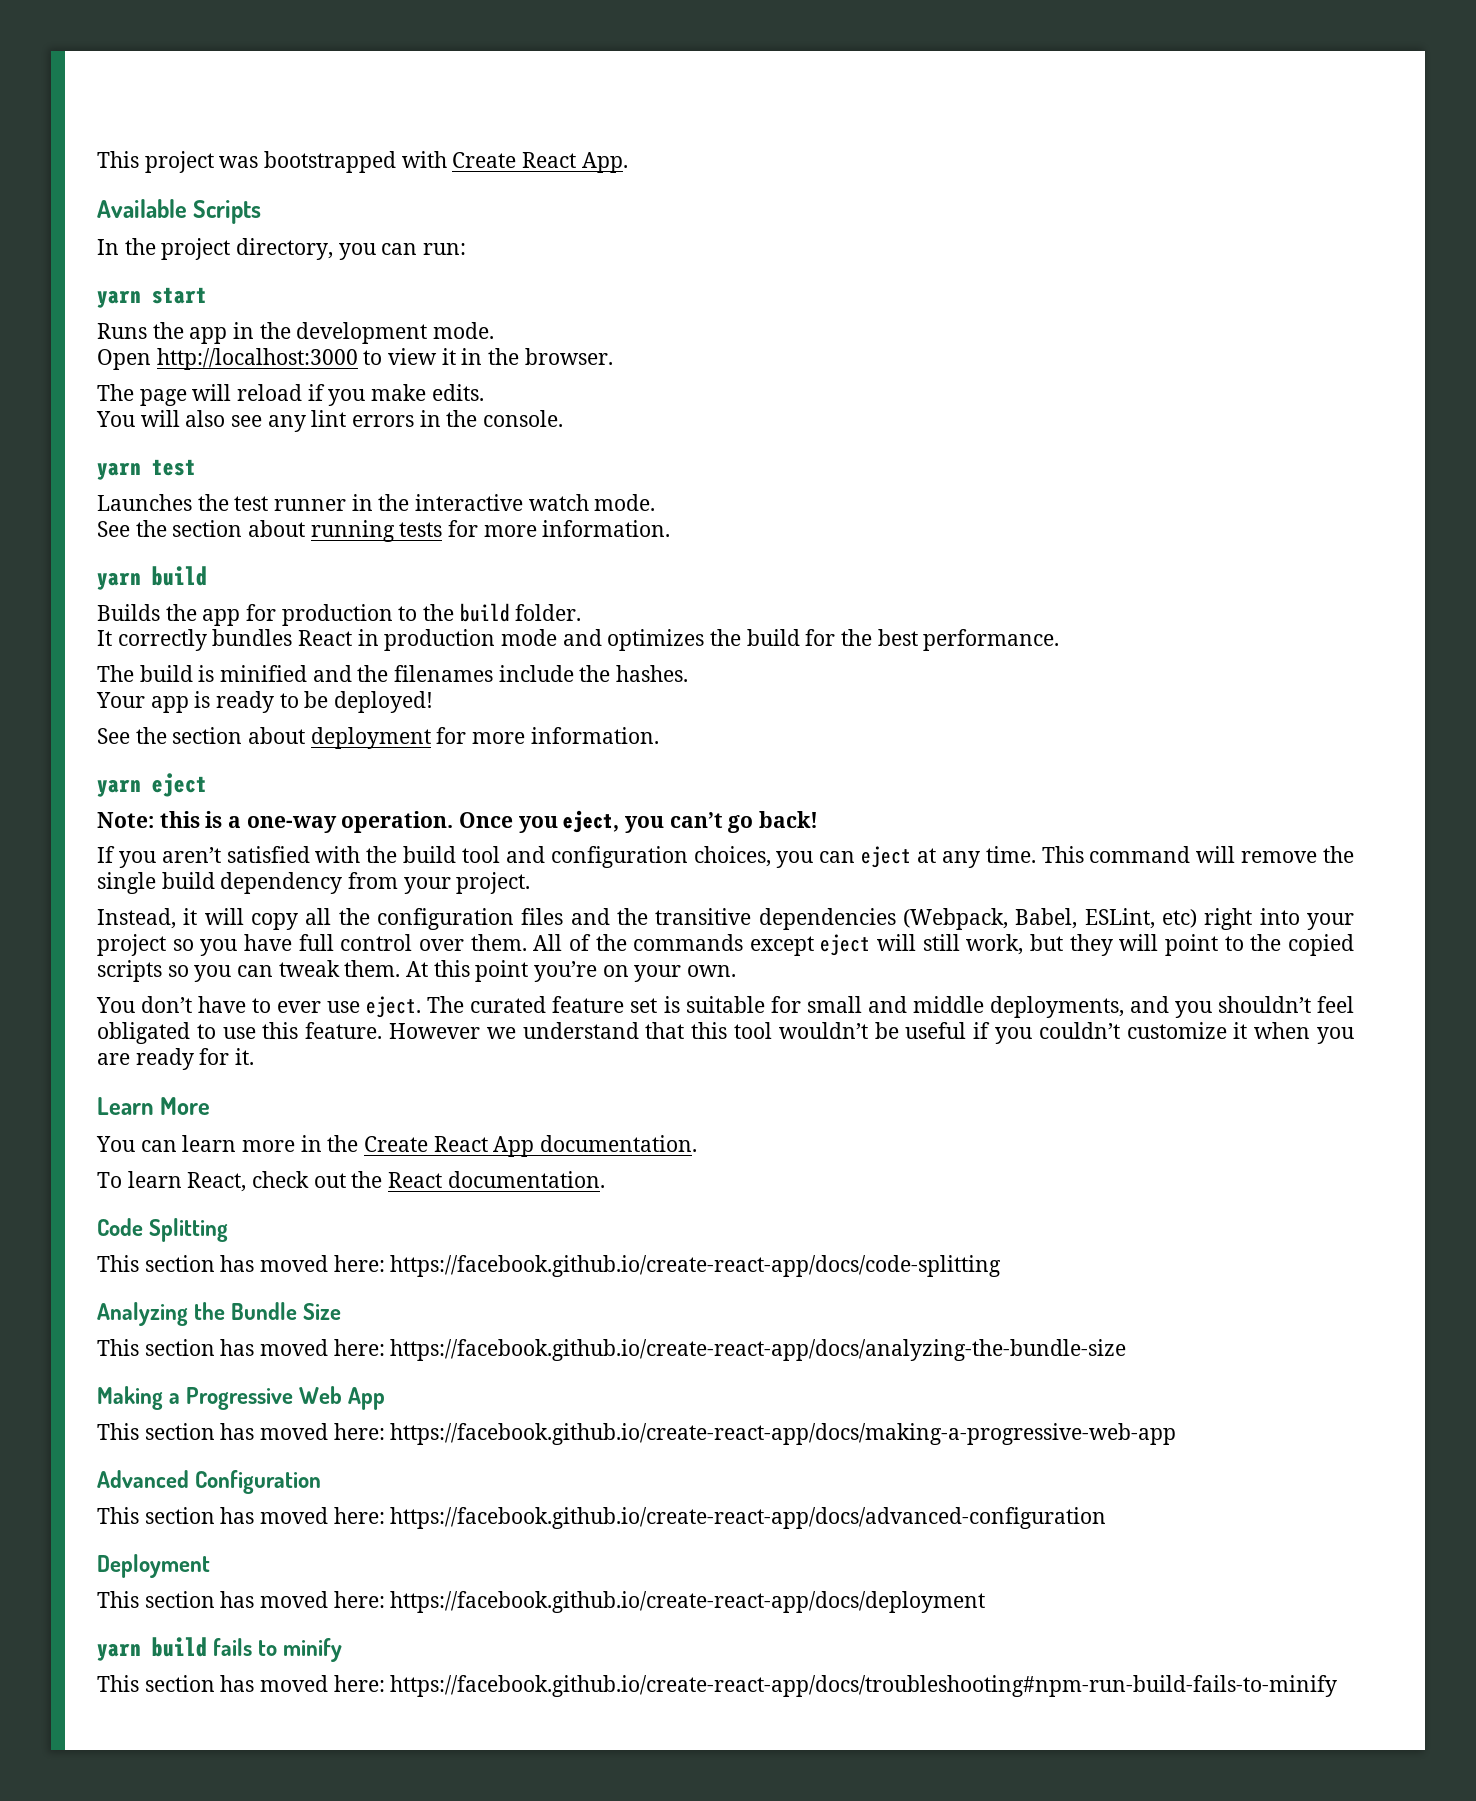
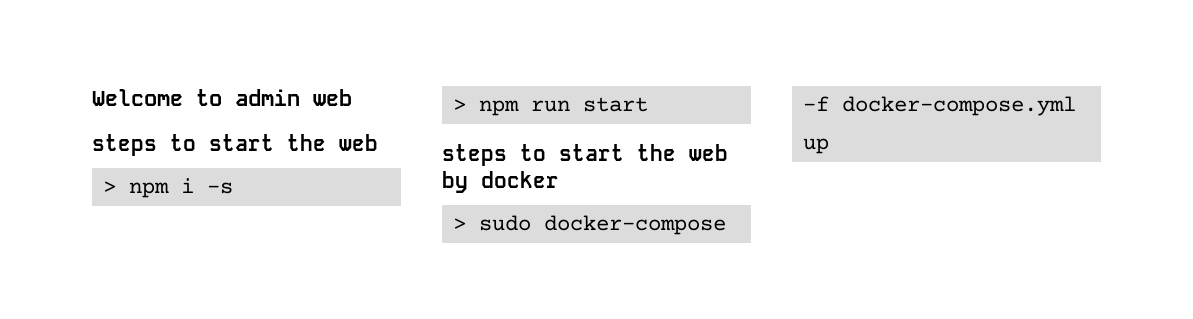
- This project was bootstrapped with Create React App.
- Available Scripts
- In the project directory, you can run:
- yarn start
- Runs the app in the development mode.
- Open http://localhost:3000 to view it in the browser.
- The page will reload if you make edits.
- You will also see any lint errors in the console.
- yarn test
- Launches the test runner in the interactive watch mode.
- See the section about running tests for more information.
- yarn build
- Builds the app for production to the build folder.
- It correctly bundles React in production mode and optimizes the build for the best performance.
- The build is minified and the filenames include the hashes.
- Your app is ready to be deployed!
- See the section about deployment for more information.
- yarn eject
- Note: this is a one-way operation. Once you eject, you can’t go back!
- If you aren’t satisfied with the build tool and configuration choices, you can eject at any time. This command will remove the single build dependency from your project.
- Instead, it will copy all the configuration files and the transitive dependencies (Webpack, Babel, ESLint, etc) right into your project so you have full control over them. All of the commands except eject will still work, but they will point to the copied scripts so you can tweak them. At this point you’re on your own.
- You don’t have to ever use eject. The curated feature set is suitable for small and middle deployments, and you shouldn’t feel obligated to use this feature. However we understand that this tool wouldn’t be useful if you couldn’t customize it when you are ready for it.
- Learn More
- You can learn more in the Create React App documentation.
- To learn React, check out the React documentation.
- Code Splitting
- This section has moved here: https://facebook.github.io/create-react-app/docs/code-splitting
- Analyzing the Bundle Size
- This section has moved here: https://facebook.github.io/create-react-app/docs/analyzing-the-bundle-size
- Making a Progressive Web App
- This section has moved here: https://facebook.github.io/create-react-app/docs/making-a-progressive-web-app
- Advanced Configuration
- This section has moved here: https://facebook.github.io/create-react-app/docs/advanced-configuration
- Deployment
- This section has moved here: https://facebook.github.io/create-react-app/docs/deployment
- yarn build fails to minify
- This section has moved here: https://facebook.github.io/create-react-app/docs/troubleshooting#npm-run-build-fails-to-minify
+ Welcome to admin web
+ steps to start the web
+ > npm i -s
+ > npm run start
+ steps to start the web by docker
+ > sudo docker-compose -f docker-compose.yml up

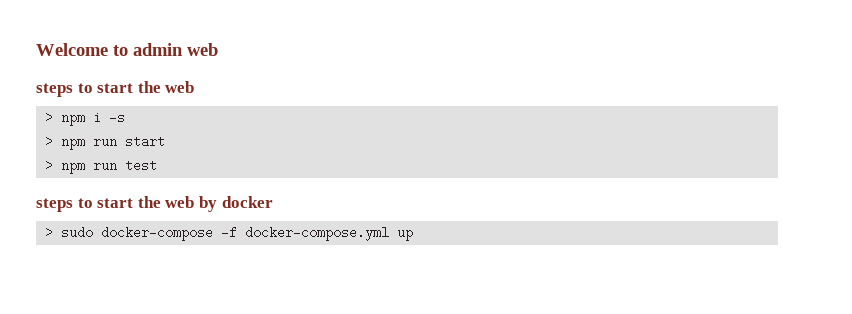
+ > npm run test

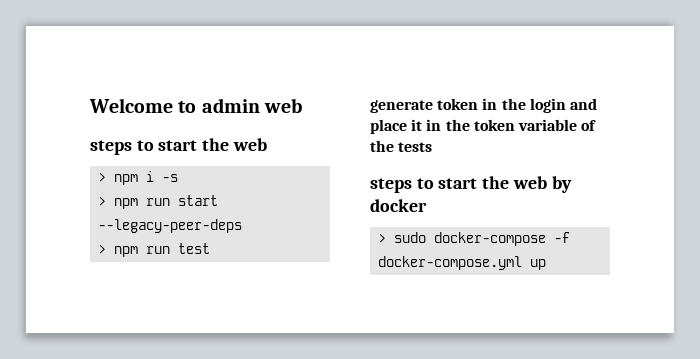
- > npm run start
+ > npm run start --legacy-peer-deps
+ generate token in the login and place it in the token variable of the tests

